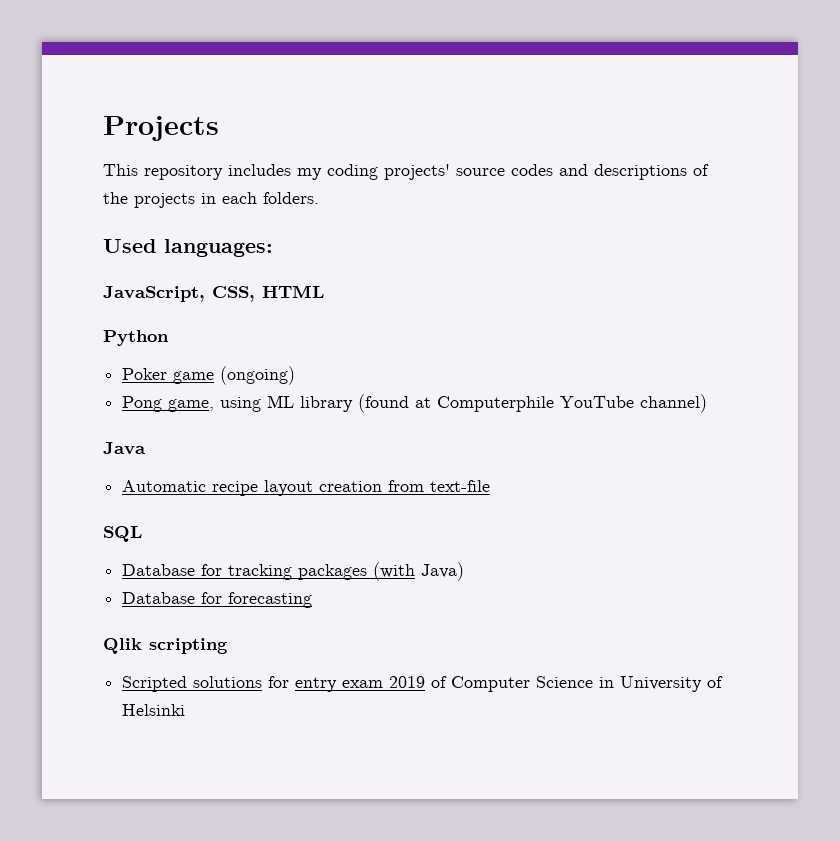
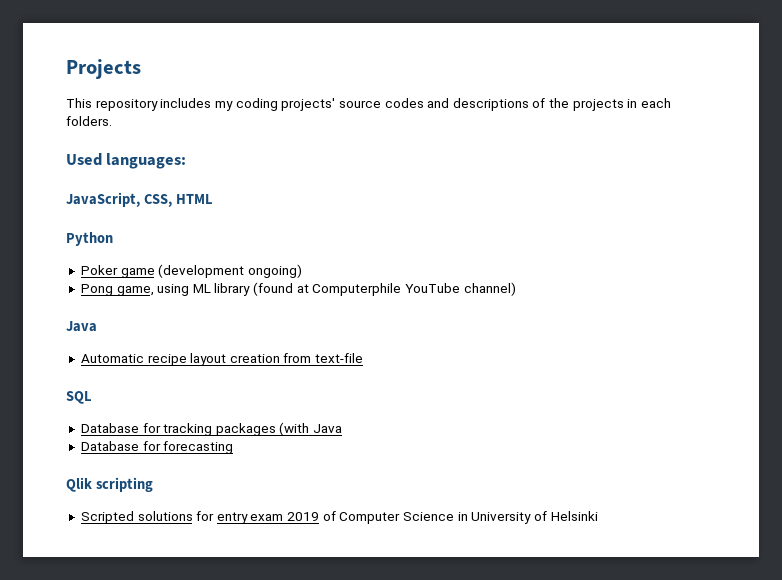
- Poker game (ongoing)
+ Poker game (development ongoing)
- Database for tracking packages (with Java)
+ Database for tracking packages (with Java

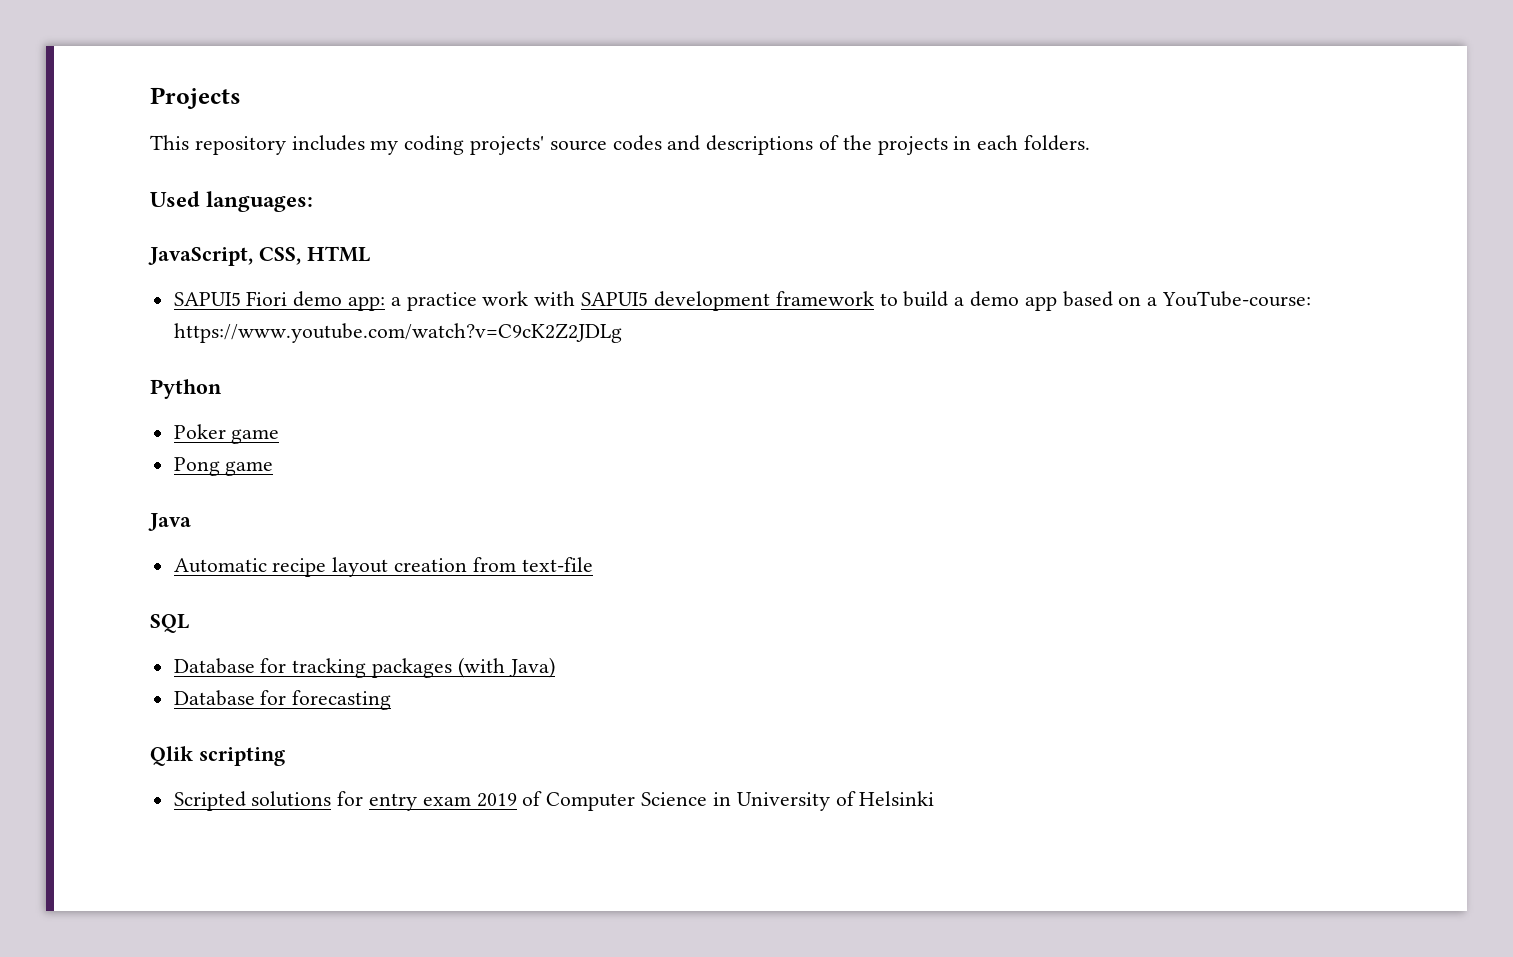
+ SAPUI5 Fiori demo app: a practice work with SAPUI5 development framework to build a demo app based on a YouTube-course: https://www.youtube.com/watch?v=C9cK2Z2JDLg
- Poker game (development ongoing)
+ Poker game
- Pong game, using ML library (found at Computerphile YouTube channel)
+ Pong game
- Database for tracking packages (with Java
+ Database for tracking packages (with Java)

